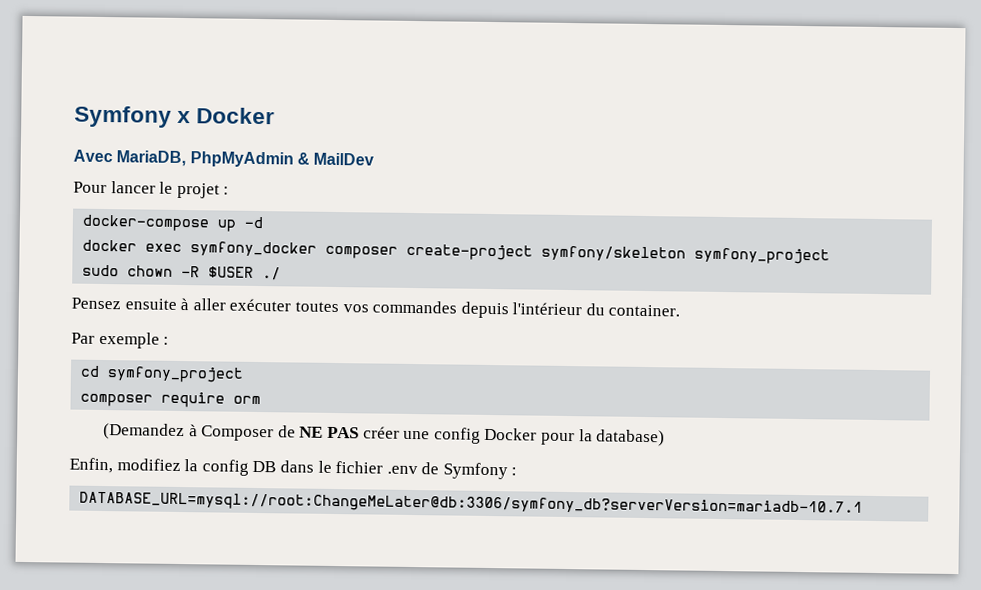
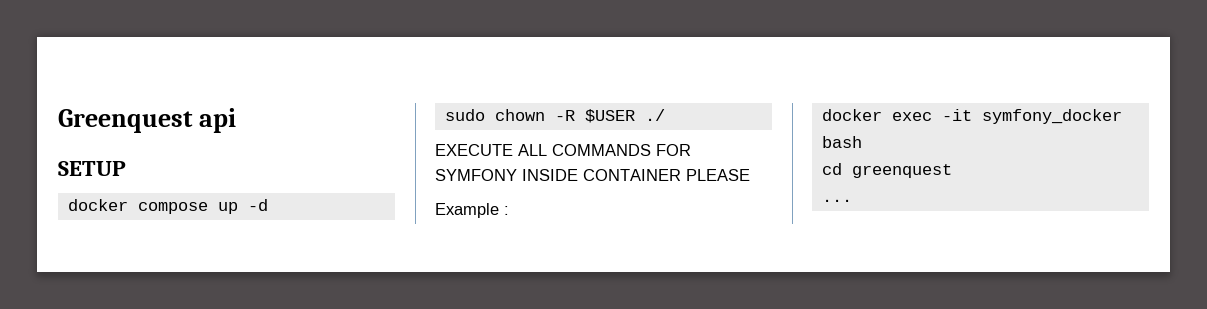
- Symfony x Docker
- Avec MariaDB, PhpMyAdmin & MailDev
- Pour lancer le projet :
- docker-compose up -d
- docker exec symfony_docker composer create-project symfony/skeleton symfony_project
+ Greenquest api
+ SETUP
+ docker compose up -d
- Pensez ensuite à aller exécuter toutes vos commandes depuis l'intérieur du container.
- Par exemple :
- cd symfony_project
- composer require orm
- (Demandez à Composer de NE PAS créer une config Docker pour la database)
- Enfin, modifiez la config DB dans le fichier .env de Symfony :
- DATABASE_URL=mysql://root:ChangeMeLater@db:3306/symfony_db?serverVersion=mariadb-10.7.1
+ EXECUTE ALL COMMANDS FOR SYMFONY INSIDE CONTAINER PLEASE
+ Example :
+ docker exec -it symfony_docker bash
+ cd greenquest
+ ...

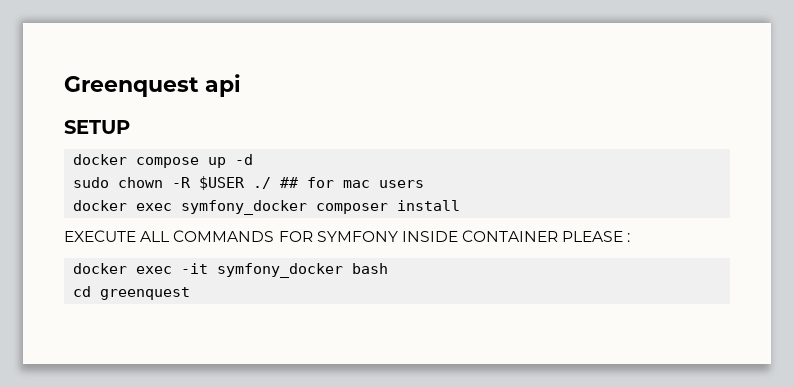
- sudo chown -R $USER ./
+ sudo chown -R $USER ./ ## for mac users
+ docker exec symfony_docker composer install
- EXECUTE ALL COMMANDS FOR SYMFONY INSIDE CONTAINER PLEASE
- Example :
+ EXECUTE ALL COMMANDS FOR SYMFONY INSIDE CONTAINER PLEASE :
- ...

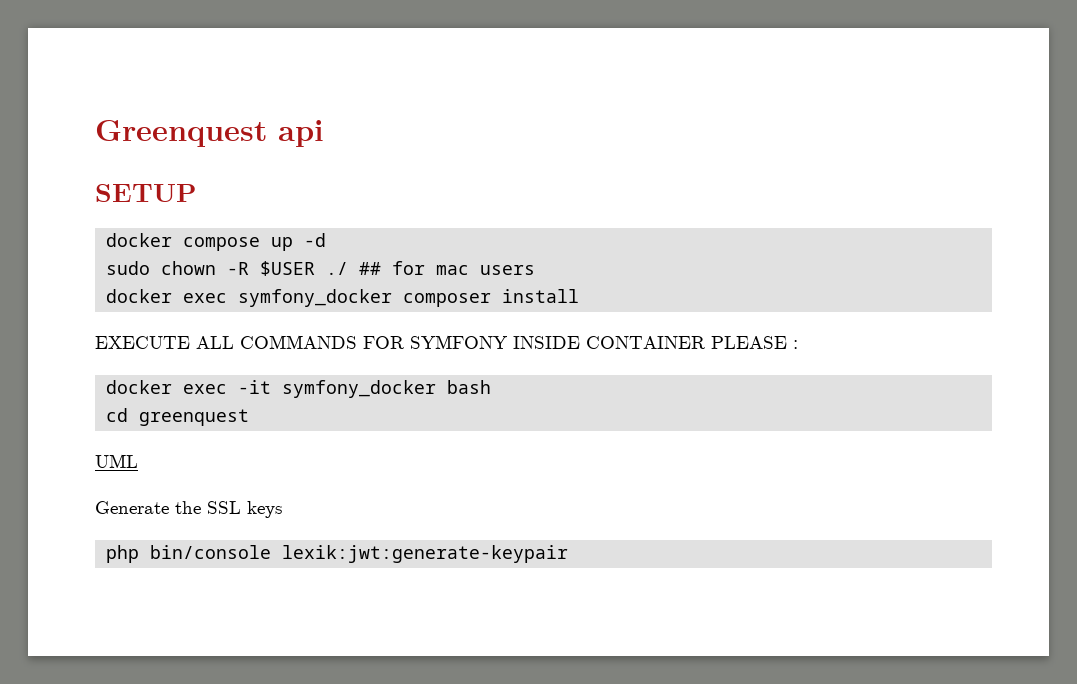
+ UML
+ Generate the SSL keys
+ php bin/console lexik:jwt:generate-keypair

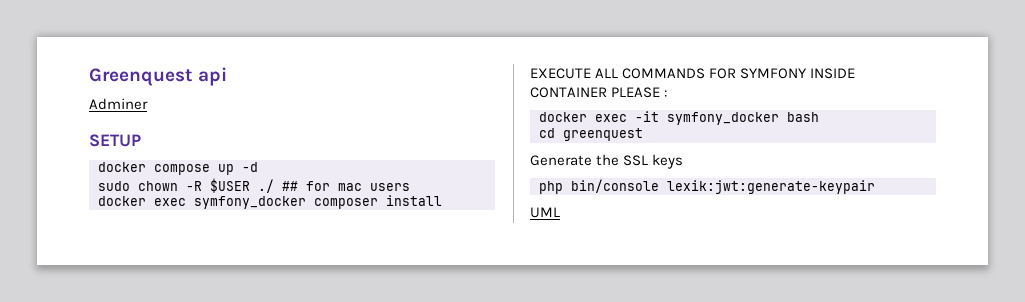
+ Adminer
- UML
+ UML

